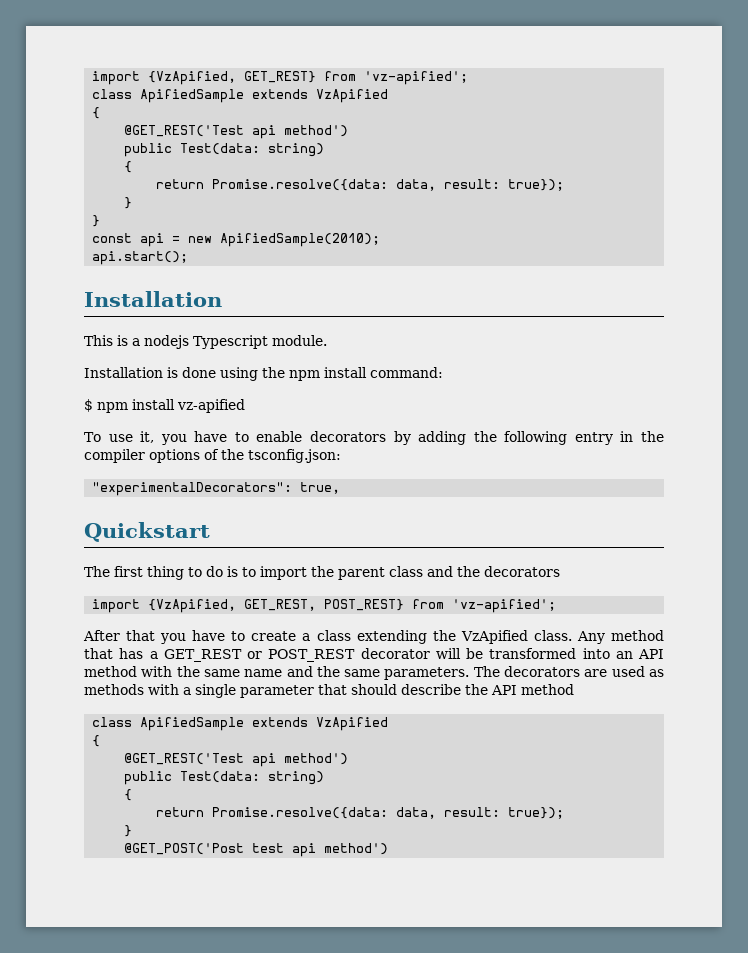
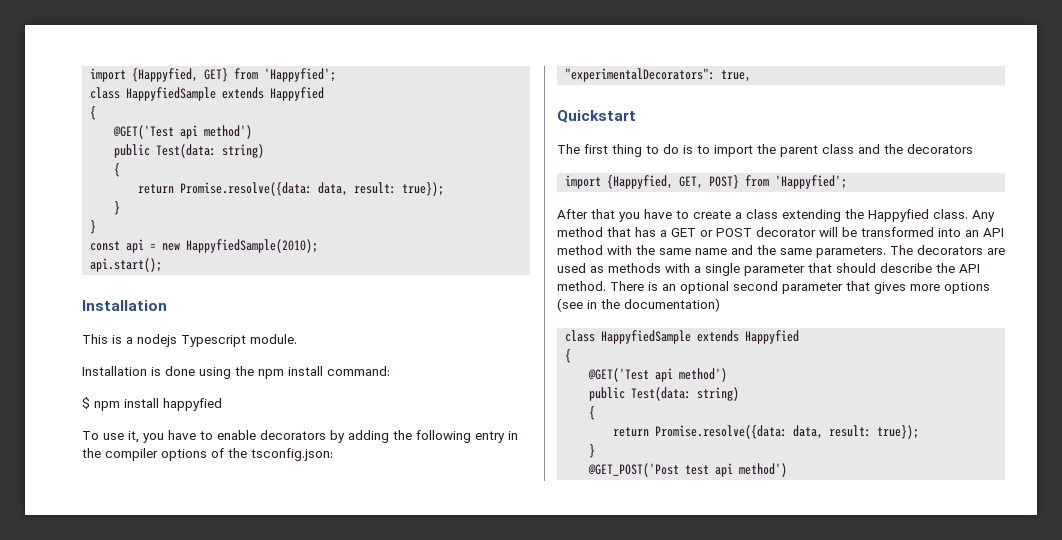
- import {VzApified, GET_REST} from 'vz-apified';
- class ApifiedSample extends VzApified
+ import {Happyfied, GET} from 'Happyfied';
+ class HappyfiedSample extends Happyfied
  {
- @GET_REST('Test api method')
+ @GET('Test api method')
- const api = new ApifiedSample(2010);
+ const api = new HappyfiedSample(2010);
- $ npm install vz-apified
+ $ npm install happyfied
- import {VzApified, GET_REST, POST_REST} from 'vz-apified';
+ import {Happyfied, GET, POST} from 'Happyfied';
- After that you have to create a class extending the VzApified class.
+ After that you have to create a class extending the Happyfied class.
- Any method that has a GET_REST or POST_REST decorator will be transformed into an API method with the same name and the same parameters.
+ Any method that has a GET or POST decorator will be transformed into an API method with the same name and the same parameters.
- The decorators are used as methods with a single parameter that should describe the API method
- class ApifiedSample extends VzApified
+ The decorators are used as methods with a single parameter that should describe the API method. There is an optional second parameter that gives more options (see in the documentation)
+ class HappyfiedSample extends Happyfied
  {
- @GET_REST('Test api method')
+ @GET('Test api method')

